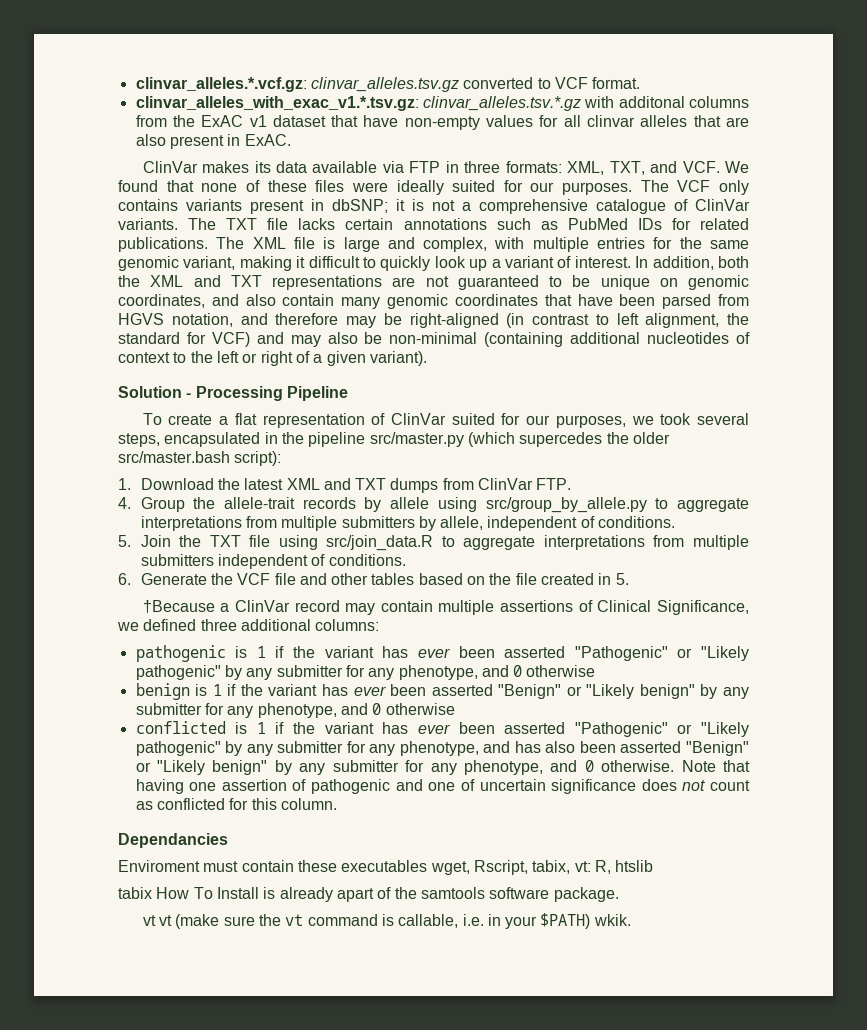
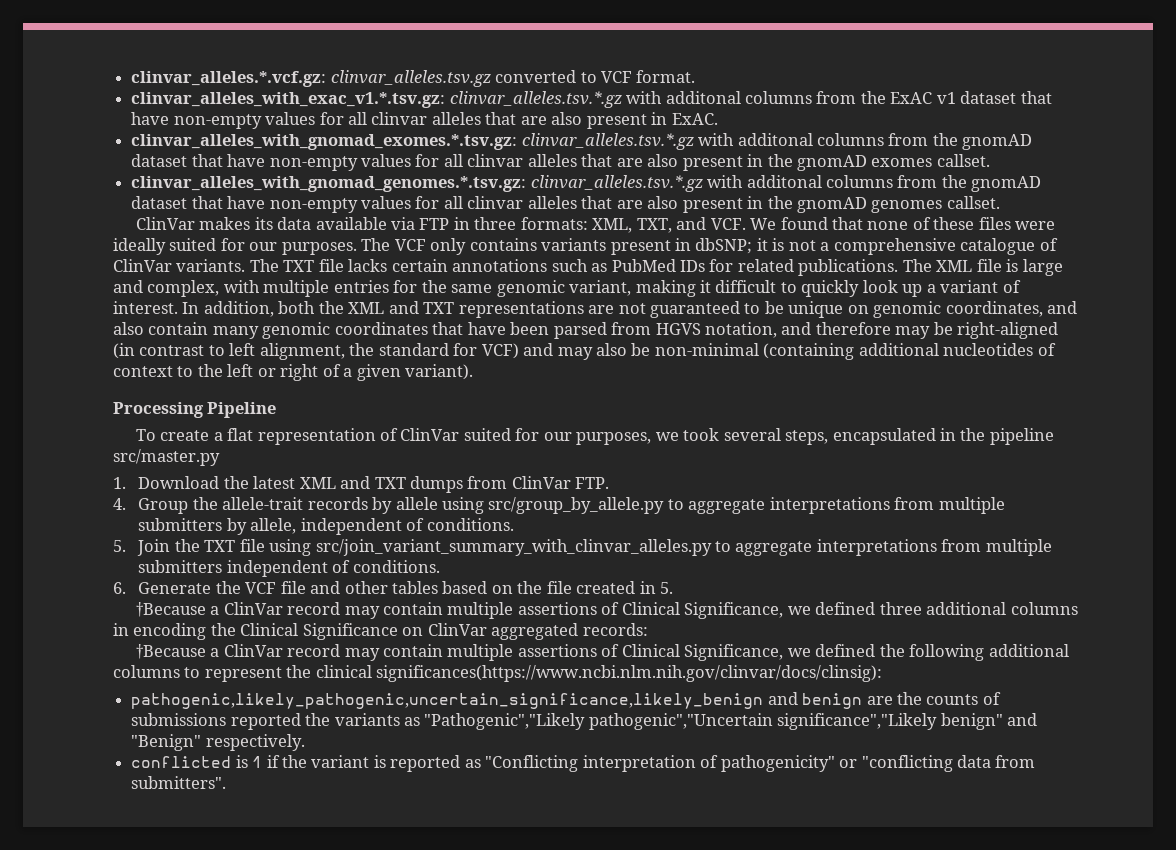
+ clinvar_alleles_with_gnomad_exomes.*.tsv.gz: clinvar_alleles.tsv.*.gz with additonal columns from the gnomAD dataset that have non-empty values for all clinvar alleles that are also present in the gnomAD exomes callset.
+ clinvar_alleles_with_gnomad_genomes.*.tsv.gz: clinvar_alleles.tsv.*.gz with additonal columns from the gnomAD dataset that have non-empty values for all clinvar alleles that are also present in the gnomAD genomes callset.
- Solution - Processing Pipeline
+ Processing Pipeline
- To create a flat representation of ClinVar suited for our purposes, we took several steps, encapsulated in the pipeline src/master.py (which supercedes the older src/master.bash script):
+ To create a flat representation of ClinVar suited for our purposes, we took several steps, encapsulated in the pipeline src/master.py
- 5. Join the TXT file using src/join_data.R to aggregate interpretations from multiple submitters independent of conditions.
+ 5. Join the TXT file using src/join_variant_summary_with_clinvar_alleles.py to aggregate interpretations from multiple submitters independent of conditions.
- †Because a ClinVar record may contain multiple assertions of Clinical Significance, we defined three additional columns:
- pathogenic is 1 if the variant has ever been asserted "Pathogenic" or "Likely pathogenic" by any submitter for any phenotype, and 0 otherwise
- benign is 1 if the variant has ever been asserted "Benign" or "Likely benign" by any submitter for any phenotype, and 0 otherwise
+ †Because a ClinVar record may contain multiple assertions of Clinical Significance, we defined three additional columns in encoding the Clinical Significance on ClinVar aggregated records:
+ †Because a ClinVar record may contain multiple assertions of Clinical Significance, we defined the following additional columns to represent the clinical significances(https://www.ncbi.nlm.nih.gov/clinvar/docs/clinsig):
+ pathogenic,likely_pathogenic,uncertain_significance,likely_benign and benign are the counts of submissions reported the variants as "Pathogenic","Likely pathogenic","Uncertain significance","Likely benign" and "Benign" respectively.
- conflicted is 1 if the variant has ever been asserted "Pathogenic" or "Likely pathogenic" by any submitter for any phenotype, and has also been asserted "Benign" or "Likely benign" by any submitter for any phenotype, and 0 otherwise. Note that having one assertion of pathogenic and one of uncertain significance does not count as conflicted for this column.
- Dependancies
- Enviroment must contain these executables wget, Rscript, tabix, vt: R, htslib
- tabix How To Install is already apart of the samtools software package.
- vt vt (make sure the vt command is callable, i.e. in your $PATH) wkik.
+ conflicted is 1 if the variant is reported as "Conflicting interpretation of pathogenicity" or "conflicting data from submitters".

